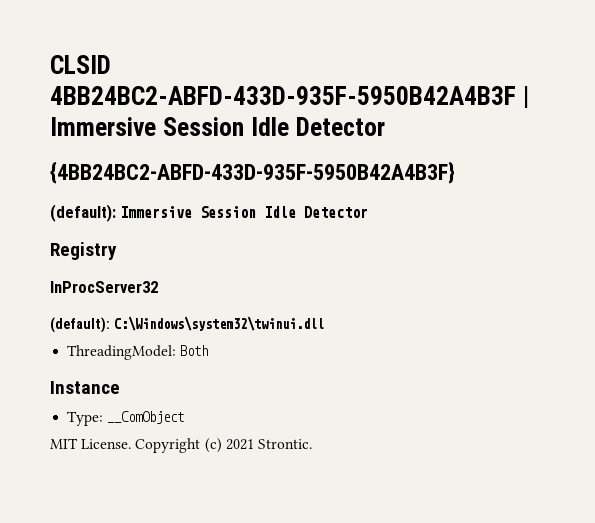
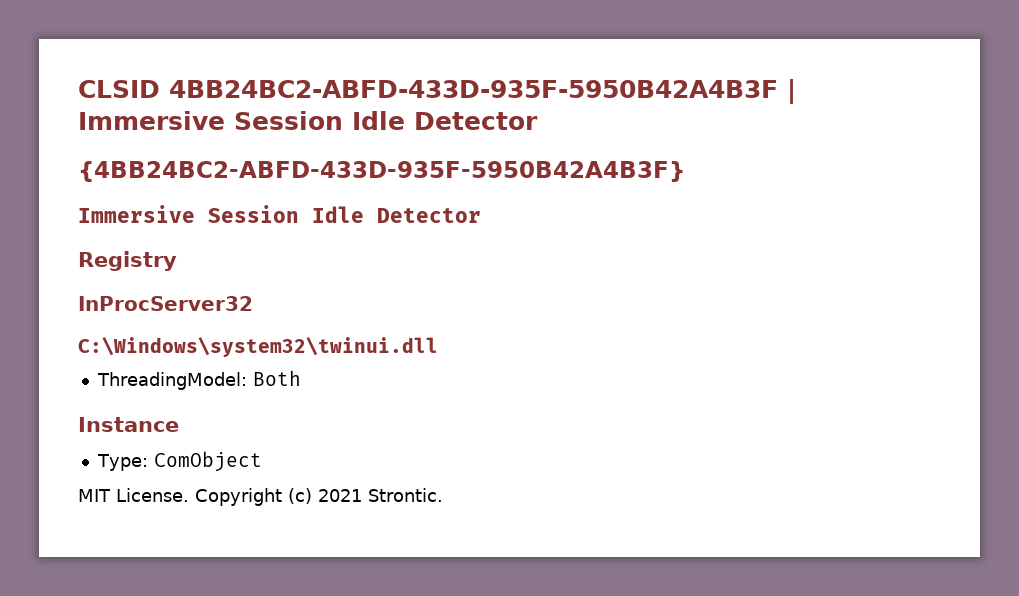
  {4BB24BC2-ABFD-433D-935F-5950B42A4B3F}
- (default): Immersive Session Idle Detector
+ Immersive Session Idle Detector
- (default): C:\Windows\system32\twinui.dll
+ C:\Windows\system32\twinui.dll
- Type: __ComObject
+ Type: ComObject

